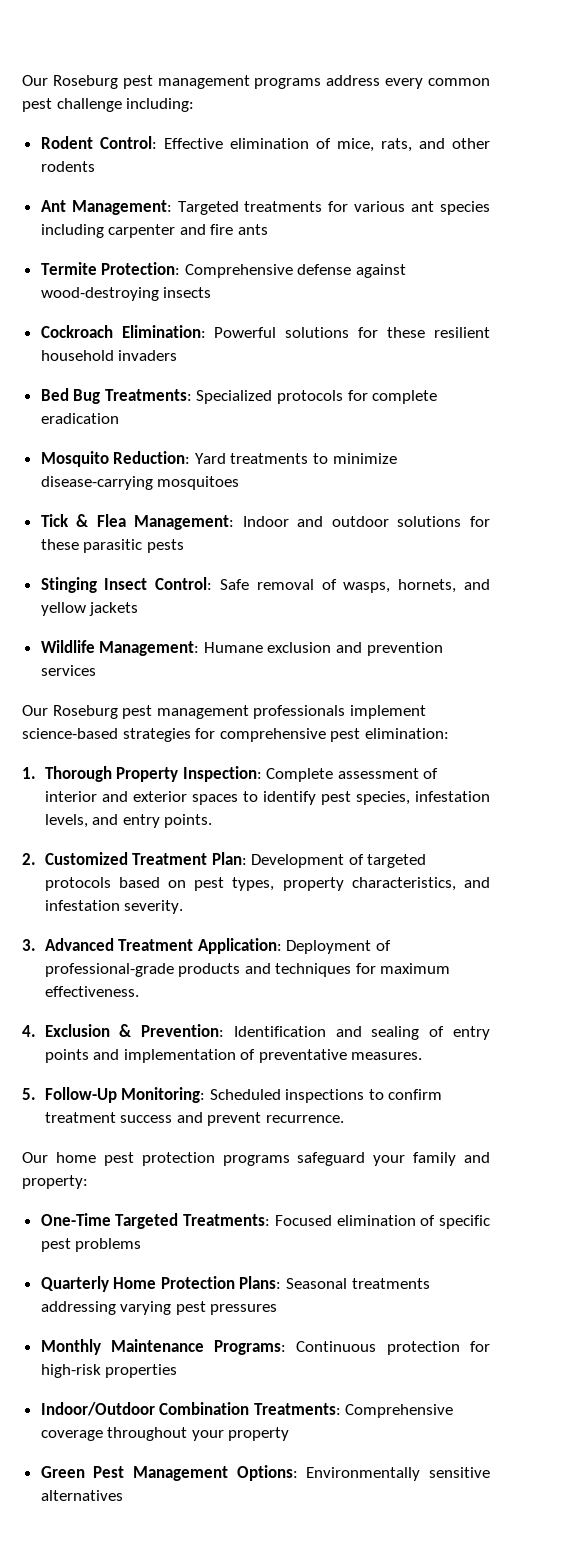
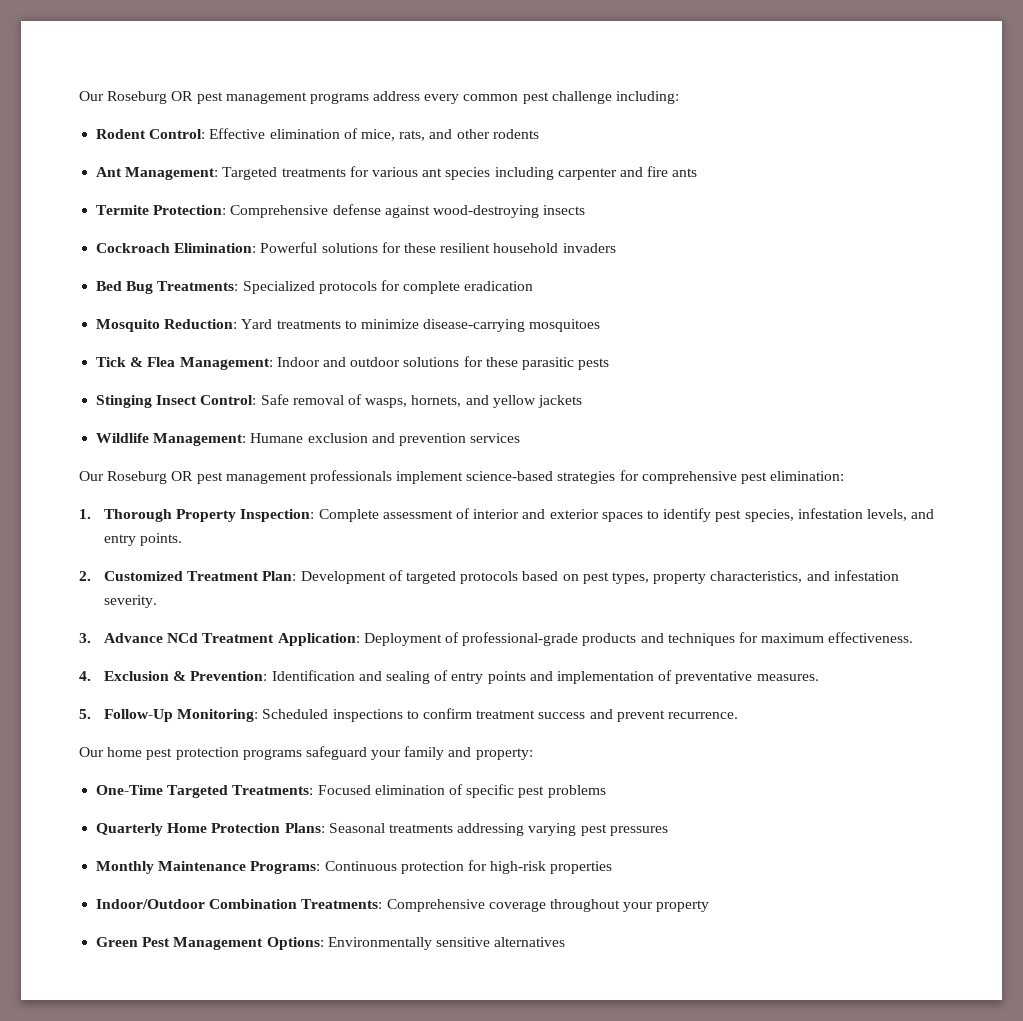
- Our Roseburg pest management programs address every common pest challenge including:
+ Our Roseburg OR pest management programs address every common pest challenge including:
- Our Roseburg pest management professionals implement science-based strategies for comprehensive pest elimination:
+ Our Roseburg OR pest management professionals implement science-based strategies for comprehensive pest elimination:
- 3. Advanced Treatment Application: Deployment of professional-grade products and techniques for maximum effectiveness.
+ 3. Advance NCd Treatment Application: Deployment of professional-grade products and techniques for maximum effectiveness.

